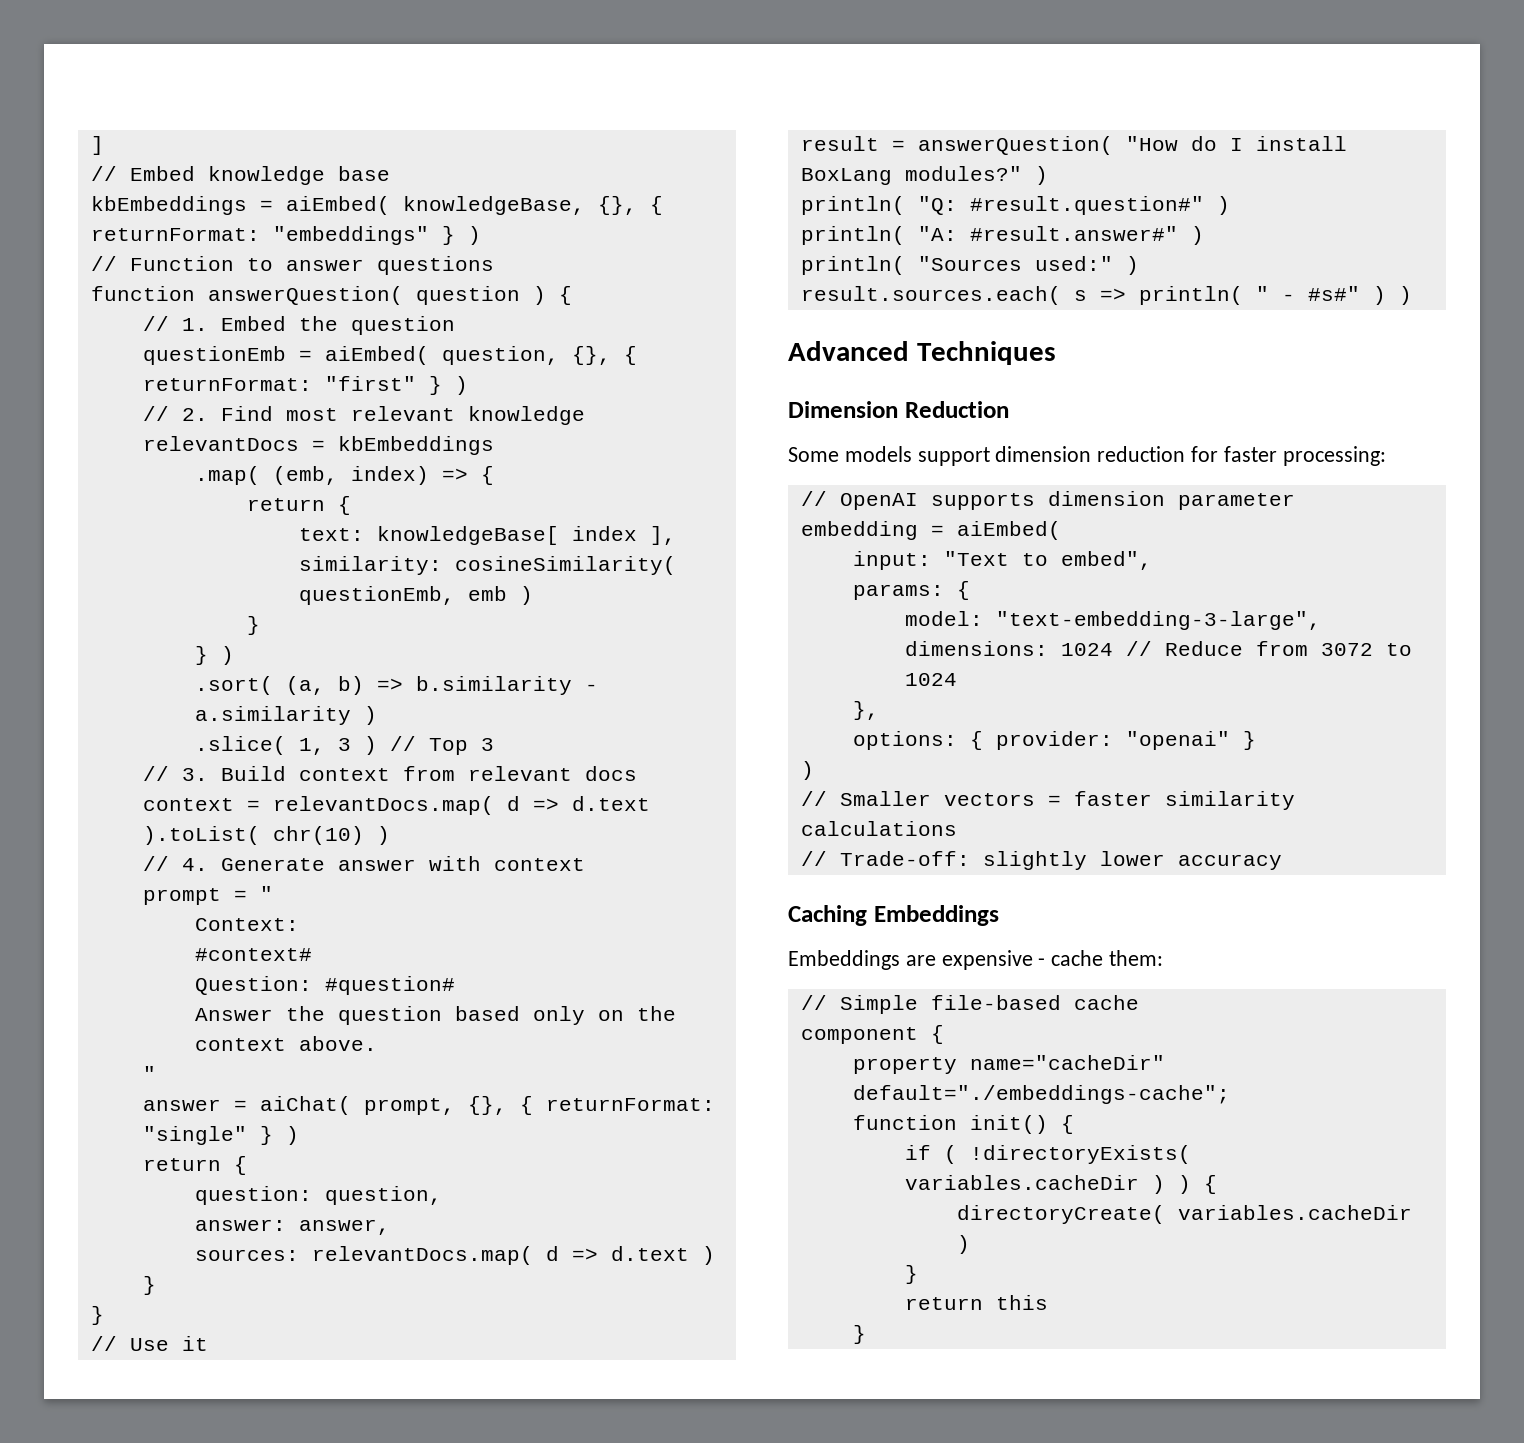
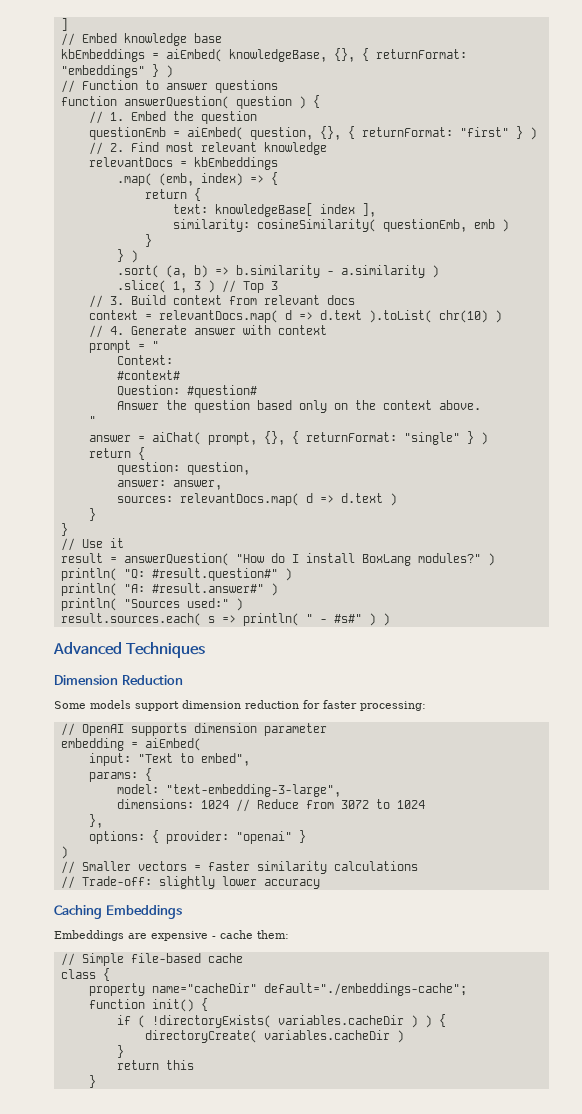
- component {
+ class {

